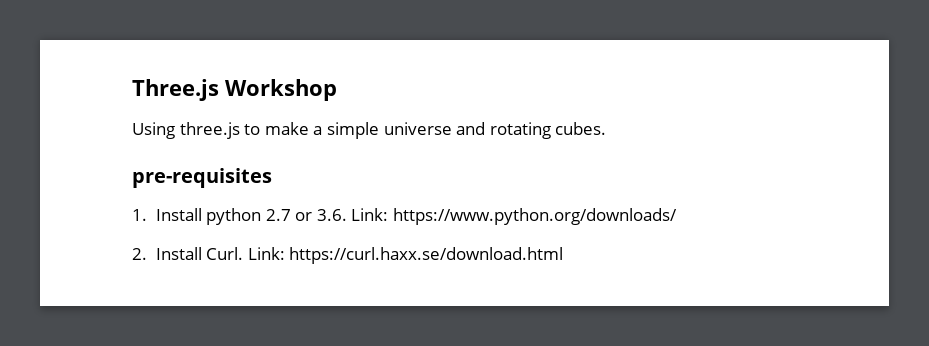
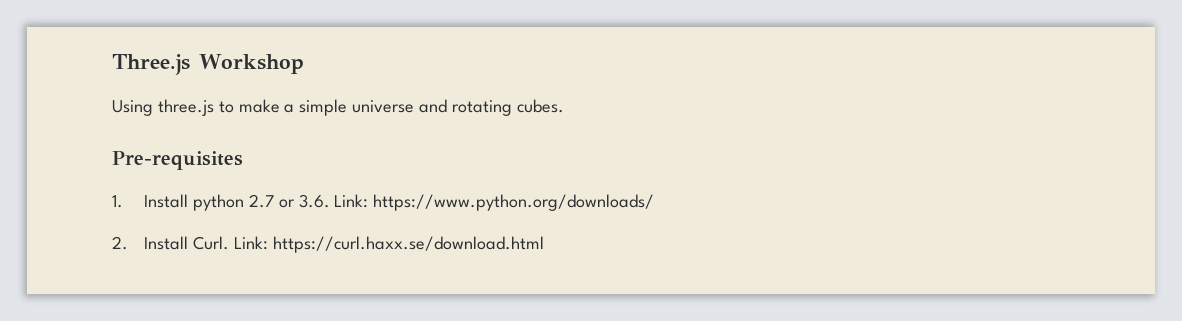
- pre-requisites
+ Pre-requisites

